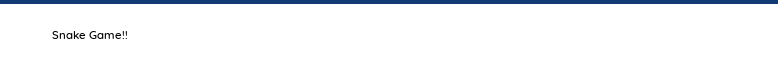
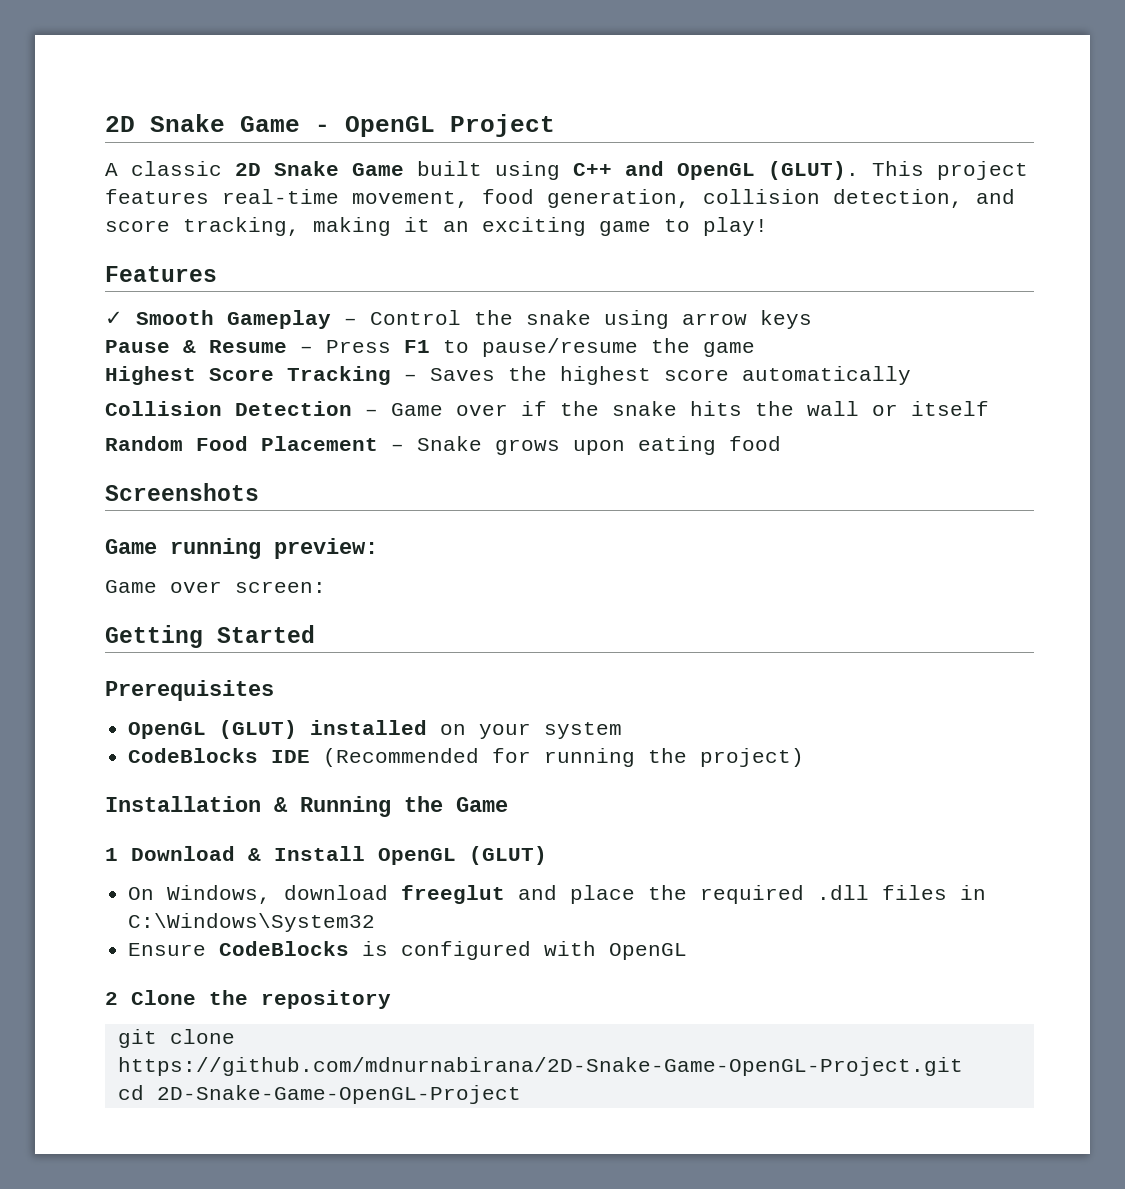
- Snake Game!!
+ 2D Snake Game - OpenGL Project
+ A classic 2D Snake Game built using C++ and OpenGL (GLUT). This project features real-time movement, food generation, collision detection, and score tracking, making it an exciting game to play!
+ Features
+ ✓ Smooth Gameplay – Control the snake using arrow keys
+ Pause & Resume – Press F1 to pause/resume the game
+ Highest Score Tracking – Saves the highest score automatically
+ Collision Detection – Game over if the snake hits the wall or itself
+ Random Food Placement – Snake grows upon eating food
+ Screenshots
+ Game running preview:
+ Game over screen:
+ Getting Started
+ Prerequisites
+ OpenGL (GLUT) installed on your system
+ CodeBlocks IDE (Recommended for running the project)
+ Installation & Running the Game
+ 1 Download & Install OpenGL (GLUT)
+ On Windows, download freeglut and place the required .dll files in C:\Windows\System32
+ Ensure CodeBlocks is configured with OpenGL
+ 2 Clone the repository
+ git clone https://github.com/mdnurnabirana/2D-Snake-Game-OpenGL-Project.git
+ cd 2D-Snake-Game-OpenGL-Project

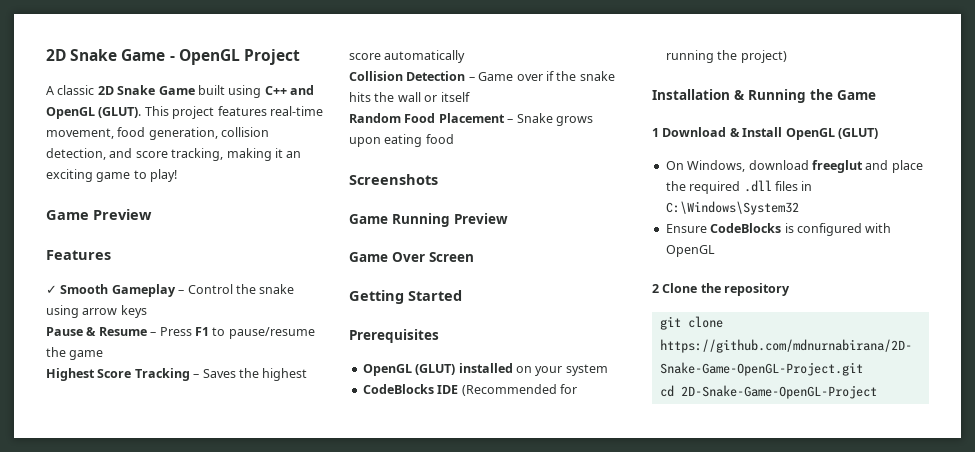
+ Game Preview
- Game running preview:
- Game over screen:
+ Game Running Preview
+ Game Over Screen

